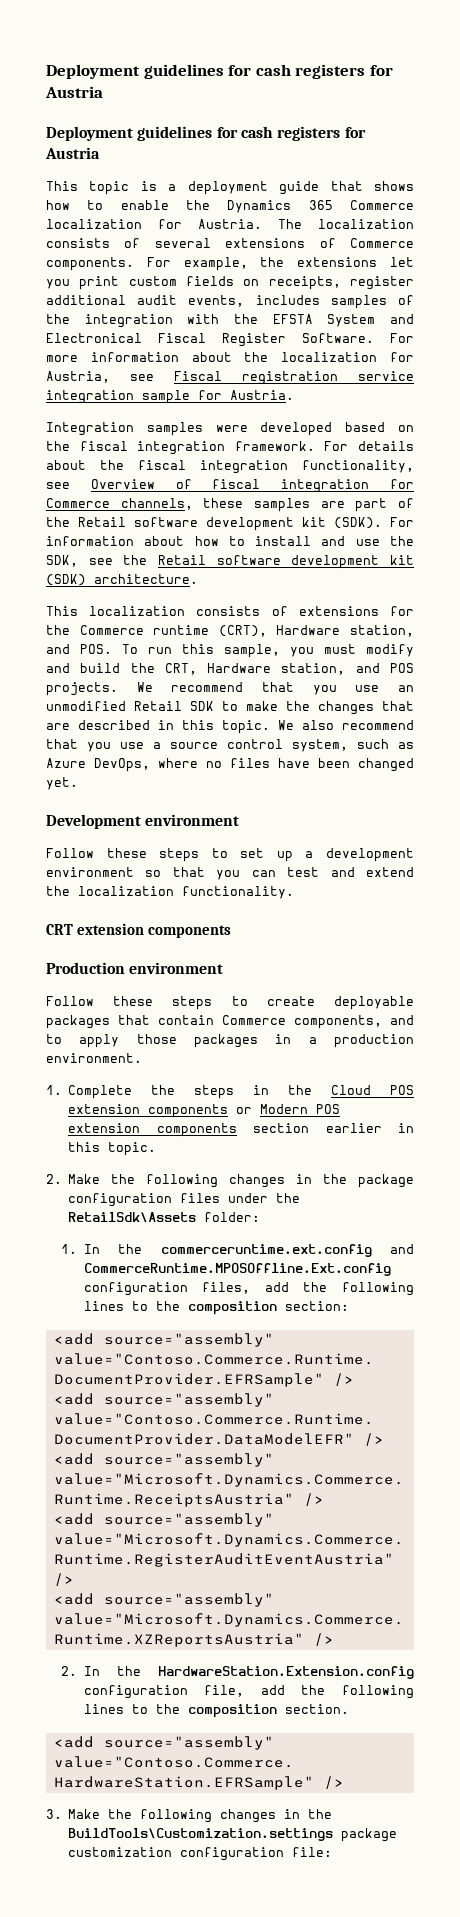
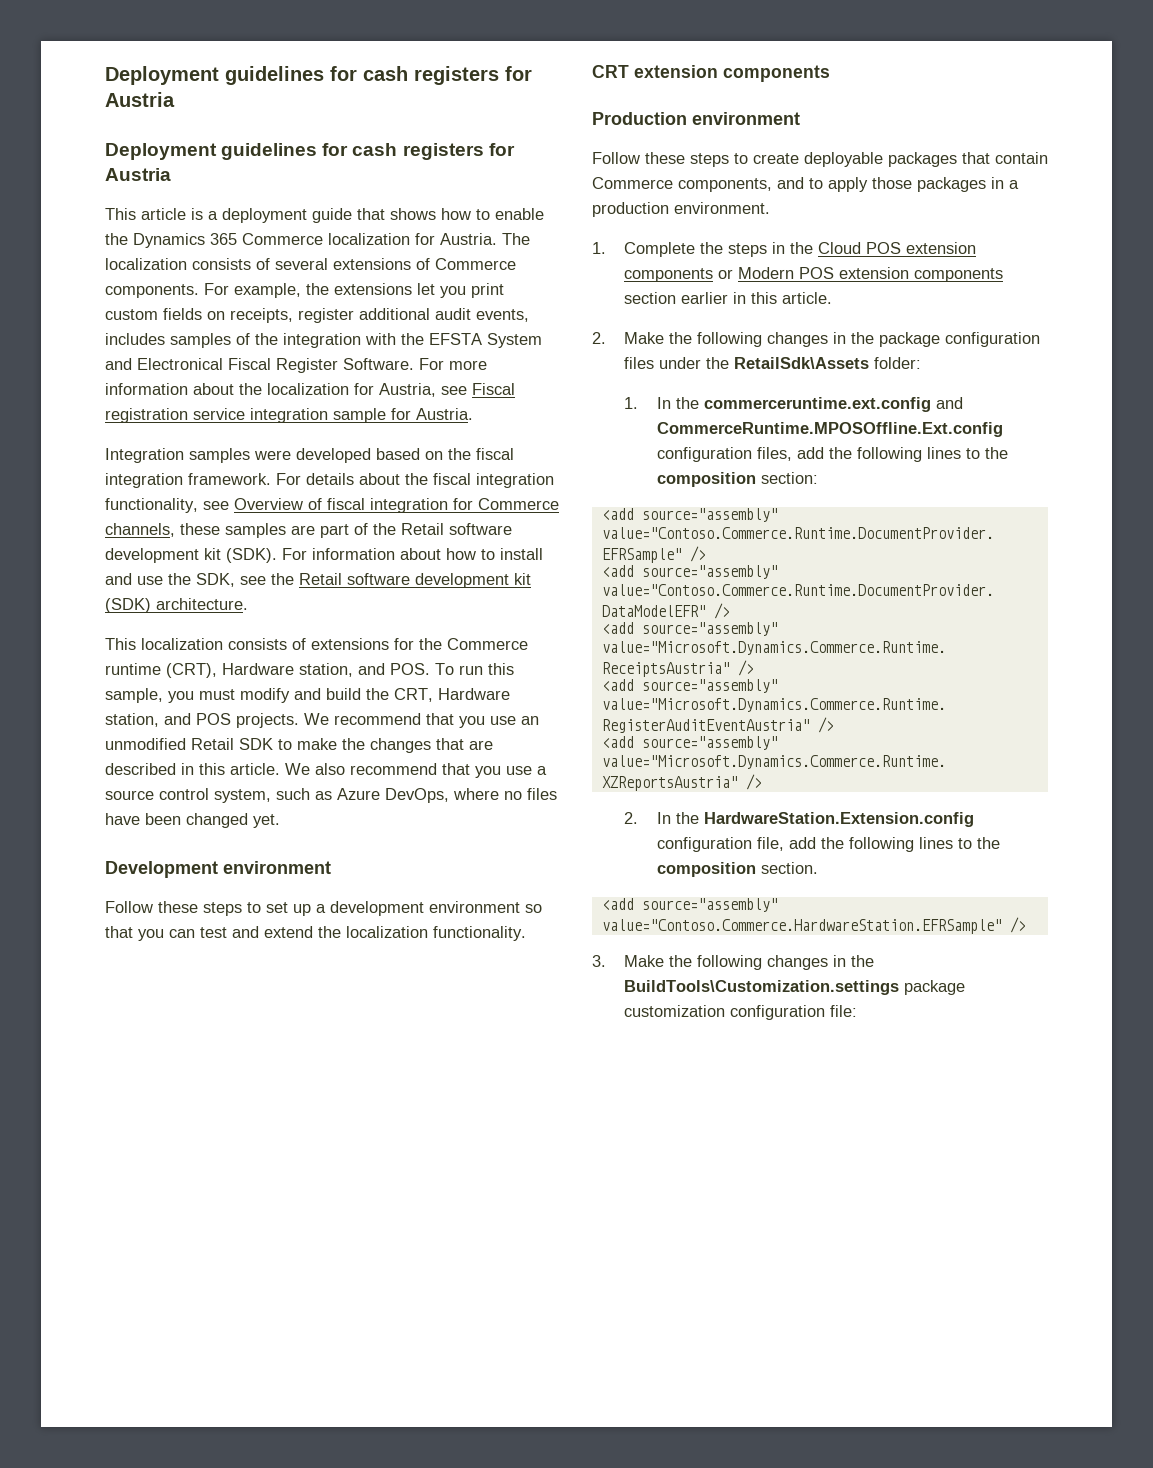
- This topic is a deployment guide that shows how to enable the Dynamics 365 Commerce localization for Austria.
+ This article is a deployment guide that shows how to enable the Dynamics 365 Commerce localization for Austria.
- We recommend that you use an unmodified Retail SDK to make the changes that are described in this topic.
+ We recommend that you use an unmodified Retail SDK to make the changes that are described in this article.
- 1. Complete the steps in the Cloud POS extension components or Modern POS extension components section earlier in this topic.
+ 1. Complete the steps in the Cloud POS extension components or Modern POS extension components section earlier in this article.

